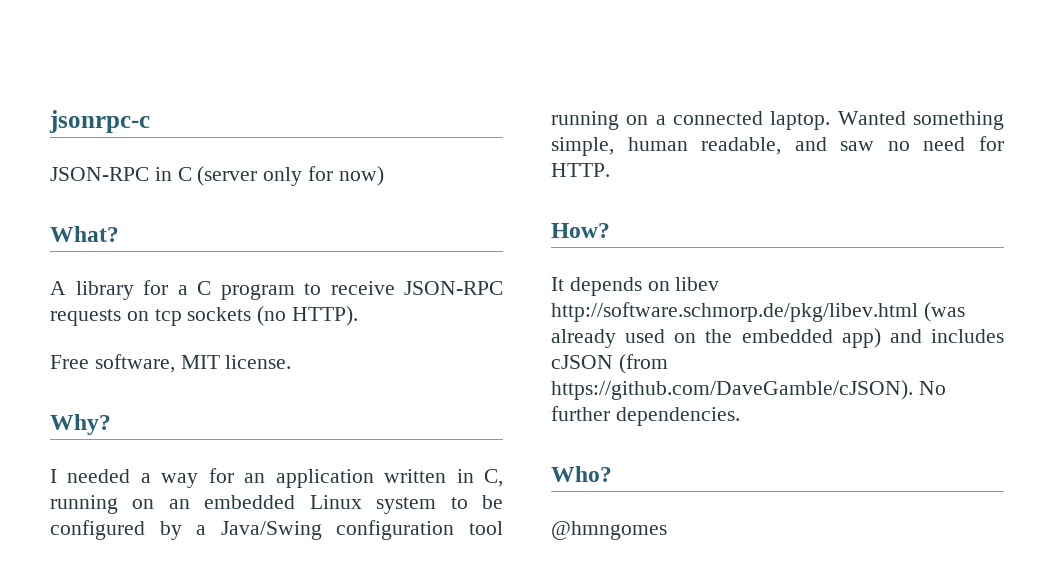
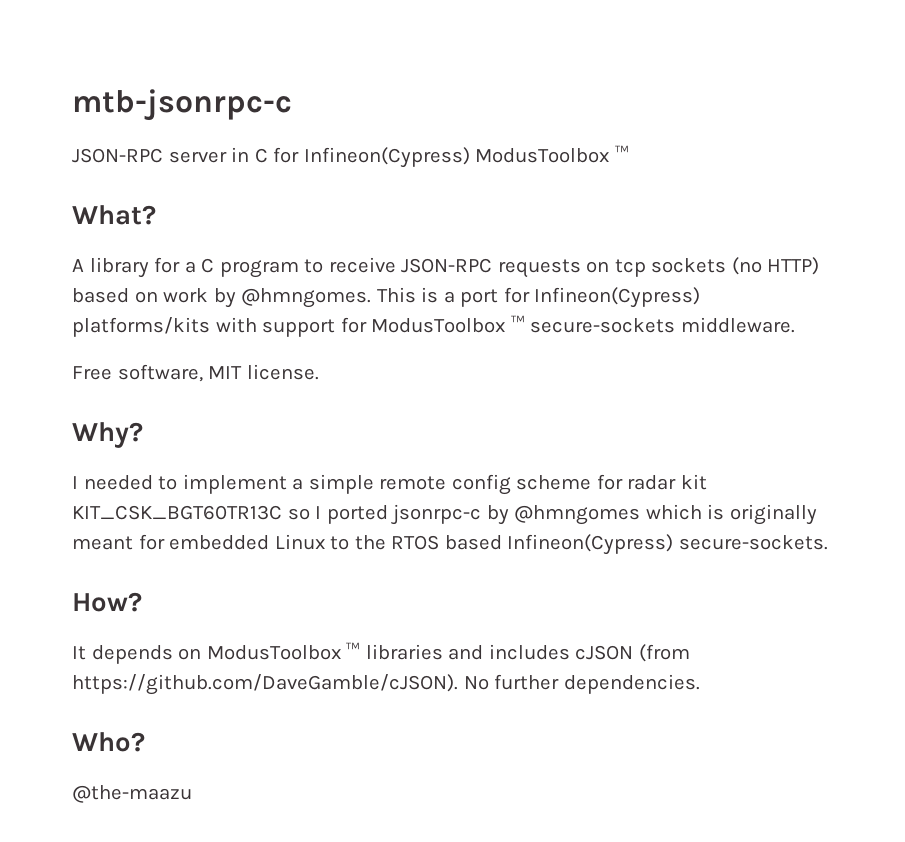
- jsonrpc-c
- JSON-RPC in C (server only for now)
+ mtb-jsonrpc-c
+ JSON-RPC server in C for Infineon(Cypress) ModusToolbox ™
- A library for a C program to receive JSON-RPC requests on tcp sockets (no HTTP).
+ A library for a C program to receive JSON-RPC requests on tcp sockets (no HTTP) based on work by @hmngomes. This is a port for Infineon(Cypress) platforms/kits with support for ModusToolbox ™ secure-sockets middleware.
- I needed a way for an application written in C, running on an embedded Linux system to be configured by a Java/Swing configuration tool running on a connected laptop. Wanted something simple, human readable, and saw no need for HTTP.
+ I needed to implement a simple remote config scheme for radar kit KIT_CSK_BGT60TR13C so I ported jsonrpc-c by @hmngomes which is originally meant for embedded Linux to the RTOS based Infineon(Cypress) secure-sockets.
  How?
- It depends on libev http://software.schmorp.de/pkg/libev.html (was already used on the embedded app) and includes cJSON (from https://github.com/DaveGamble/cJSON). No further dependencies.
+ It depends on ModusToolbox ™ libraries and includes cJSON (from https://github.com/DaveGamble/cJSON). No further dependencies.
- @hmngomes
+ @the-maazu

